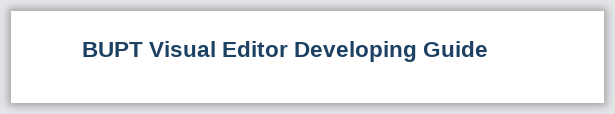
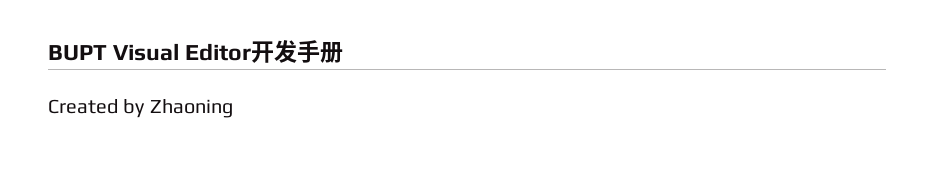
- BUPT Visual Editor Developing Guide
+ BUPT Visual Editor开发手册
+ Created by Zhaoning

